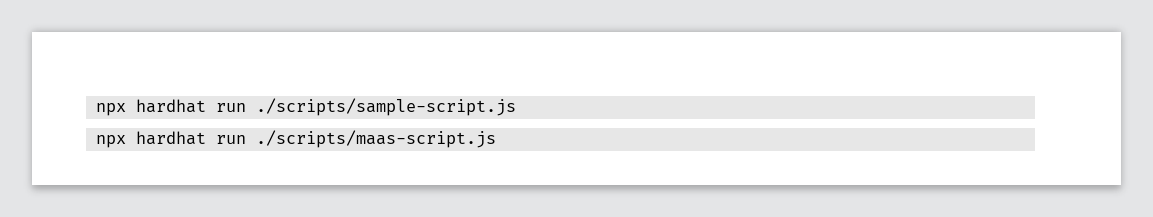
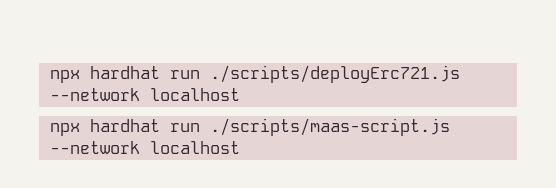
- npx hardhat run ./scripts/sample-script.js
+ npx hardhat run ./scripts/deployErc721.js --network localhost
- npx hardhat run ./scripts/maas-script.js
+ npx hardhat run ./scripts/maas-script.js --network localhost

